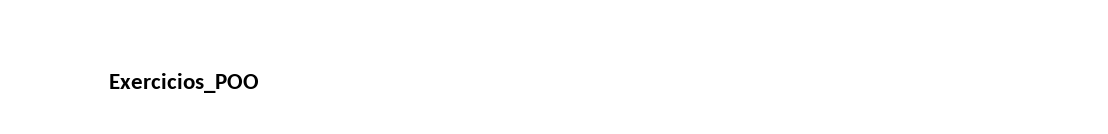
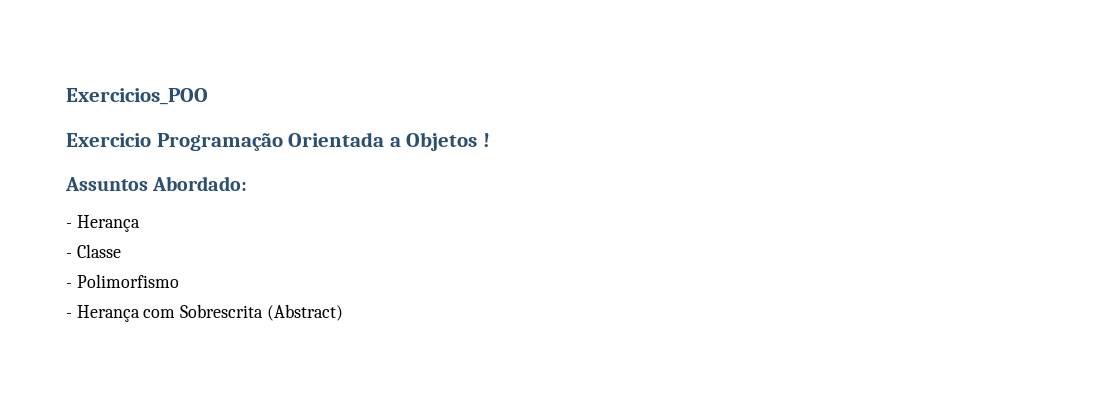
+ Exercicio Programação Orientada a Objetos !
+ Assuntos Abordado:
+ - Herança
+ - Classe
+ - Polimorfismo
+ - Herança com Sobrescrita (Abstract)

